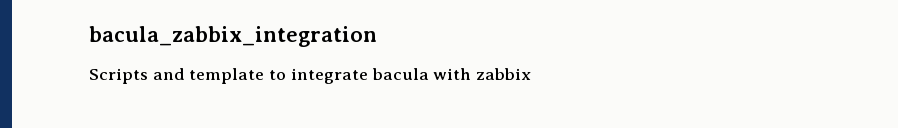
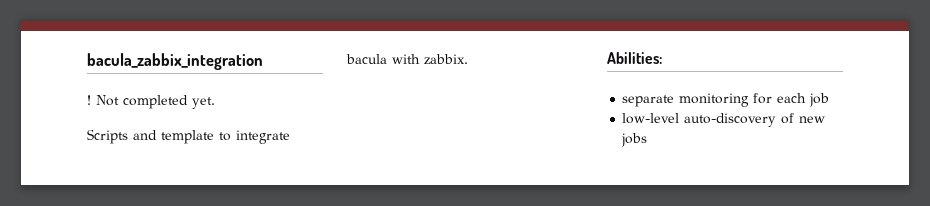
+ ! Not completed yet.
- Scripts and template to integrate bacula with zabbix
+ Scripts and template to integrate bacula with zabbix.
+ Abilities:
+ separate monitoring for each job
+ low-level auto-discovery of new jobs

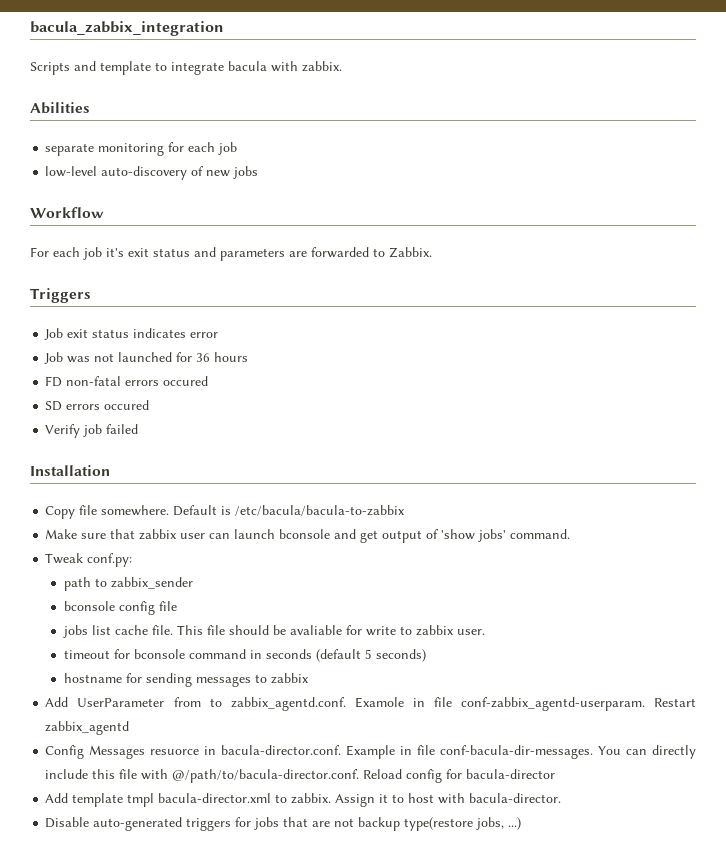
- ! Not completed yet.
- Abilities:
+ Abilities
+ Workflow
+ For each job it's exit status and parameters are forwarded to Zabbix.
+ Triggers
+ Job exit status indicates error
+ Job was not launched for 36 hours
+ FD non-fatal errors occured
+ SD errors occured
+ Verify job failed
+ Installation
+ Copy file somewhere. Default is /etc/bacula/bacula-to-zabbix
+ Make sure that zabbix user can launch bconsole and get output of 'show jobs' command.
+ Tweak conf.py:
+ path to zabbix_sender
+ bconsole config file
+ jobs list cache file. This file should be avaliable for write to zabbix user.
+ timeout for bconsole command in seconds (default 5 seconds)
+ hostname for sending messages to zabbix
+ Add UserParameter from to zabbix_agentd.conf. Examole in file conf-zabbix_agentd-userparam. Restart zabbix_agentd
+ Config Messages resuorce in bacula-director.conf. Example in file conf-bacula-dir-messages. You can directly include this file with @/path/to/bacula-director.conf. Reload config for bacula-director
+ Add template tmpl bacula-director.xml to zabbix. Assign it to host with bacula-director.
+ Disable auto-generated triggers for jobs that are not backup type(restore jobs, ...)

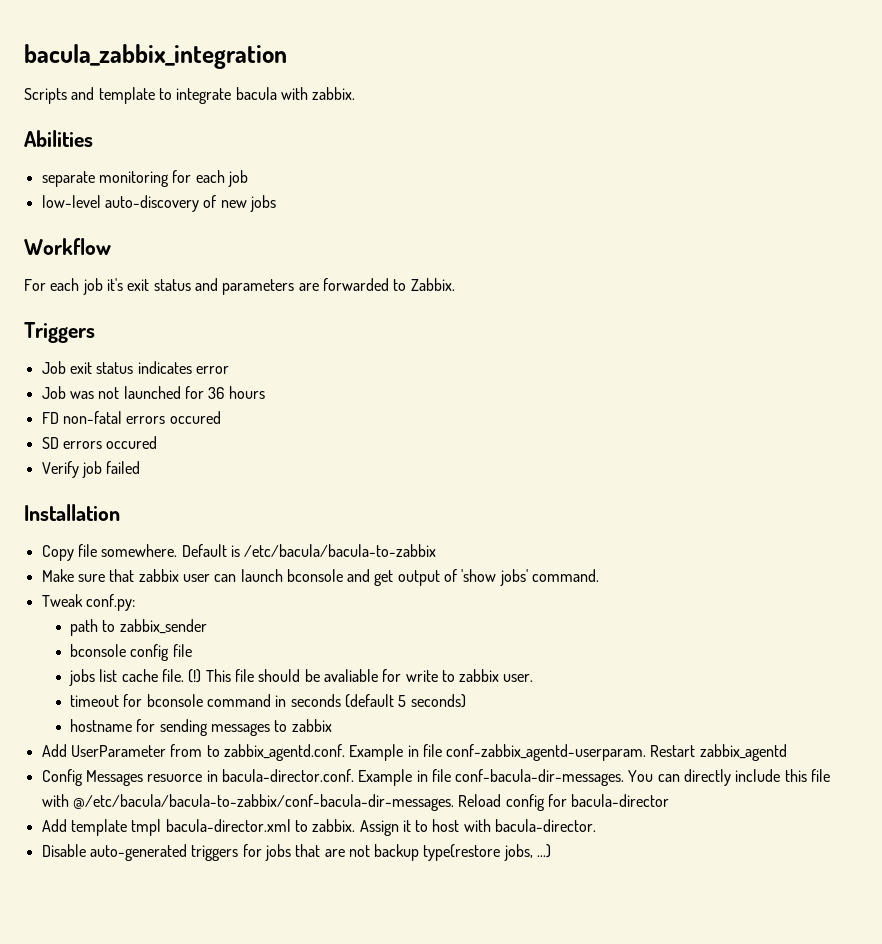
+ (!)
- Add UserParameter from to zabbix_agentd.conf. Examole in file conf-zabbix_agentd-userparam.
+ Add UserParameter from to zabbix_agentd.conf. Example in file conf-zabbix_agentd-userparam.
- You can directly include this file with @/path/to/bacula-director.conf. Reload config for bacula-director
+ You can directly include this file with @/etc/bacula/bacula-to-zabbix/conf-bacula-dir-messages. Reload config for bacula-director

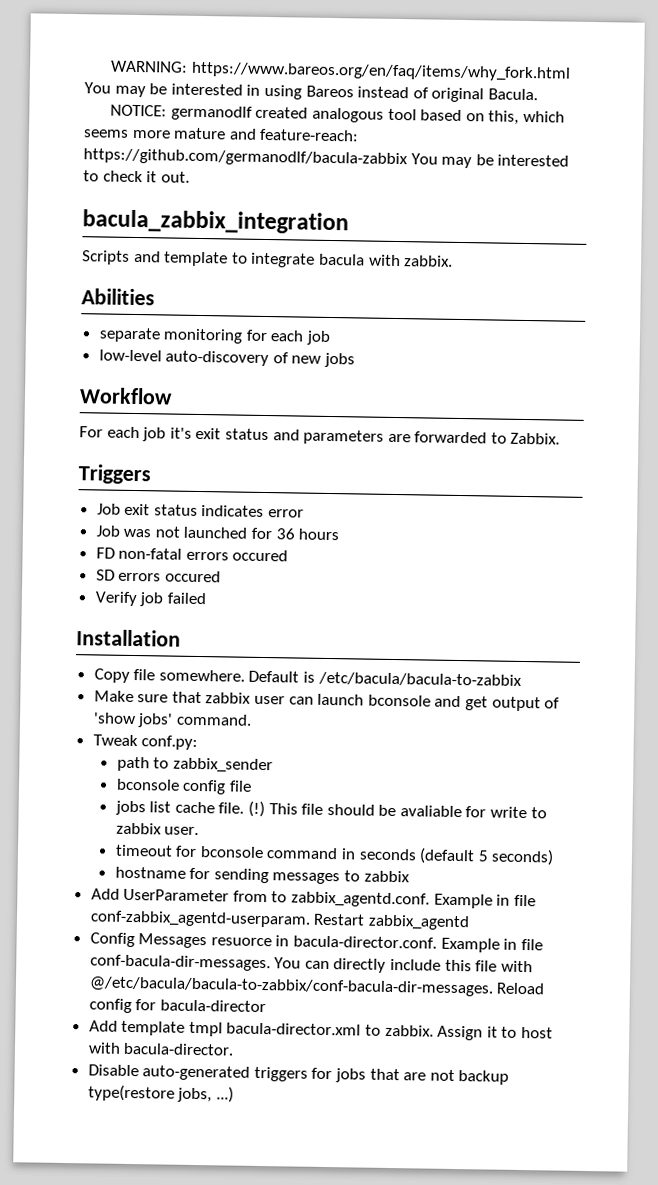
+ WARNING: https://www.bareos.org/en/faq/items/why_fork.html You may be interested in using Bareos instead of original Bacula.
+ NOTICE: germanodlf created analogous tool based on this, which seems more mature and feature-reach: https://github.com/germanodlf/bacula-zabbix You may be interested to check it out.

